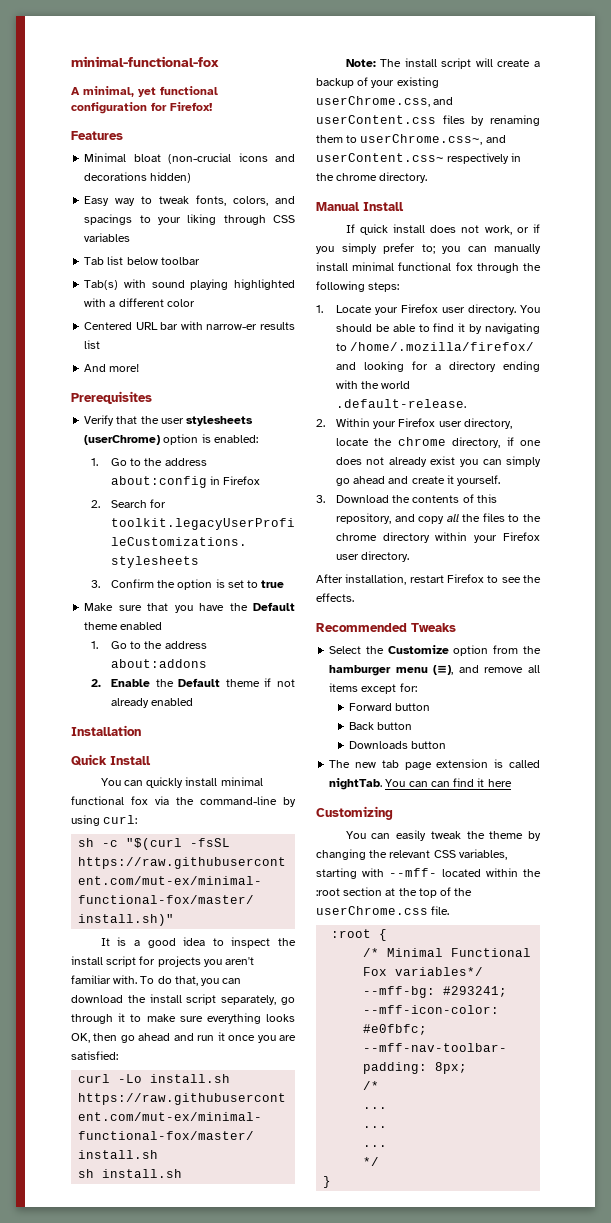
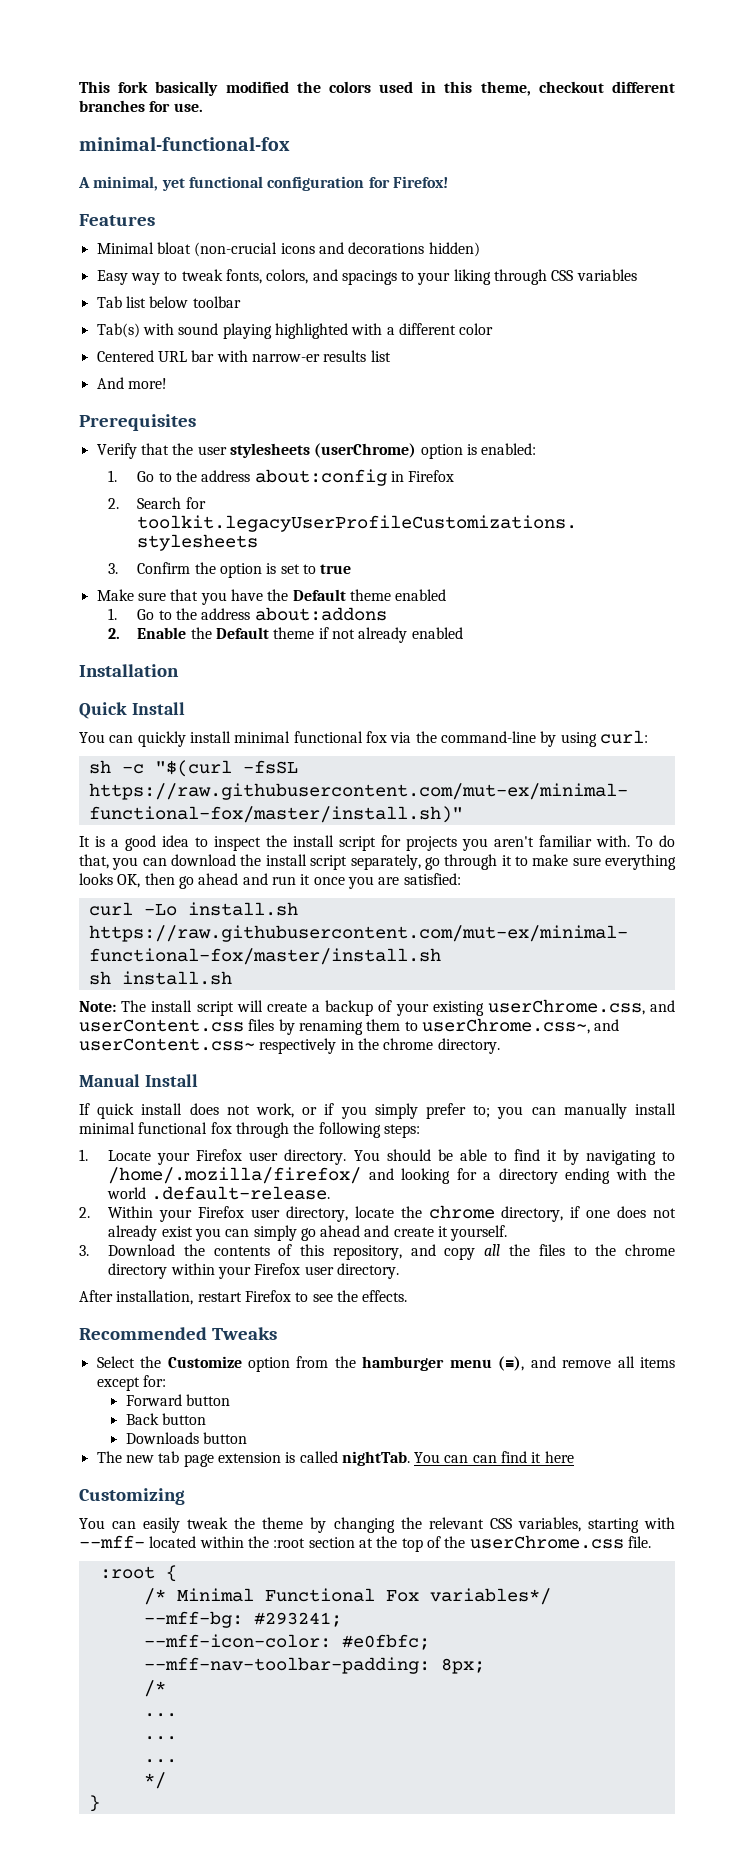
+ This fork basically modified the colors used in this theme, checkout different branches for use.

